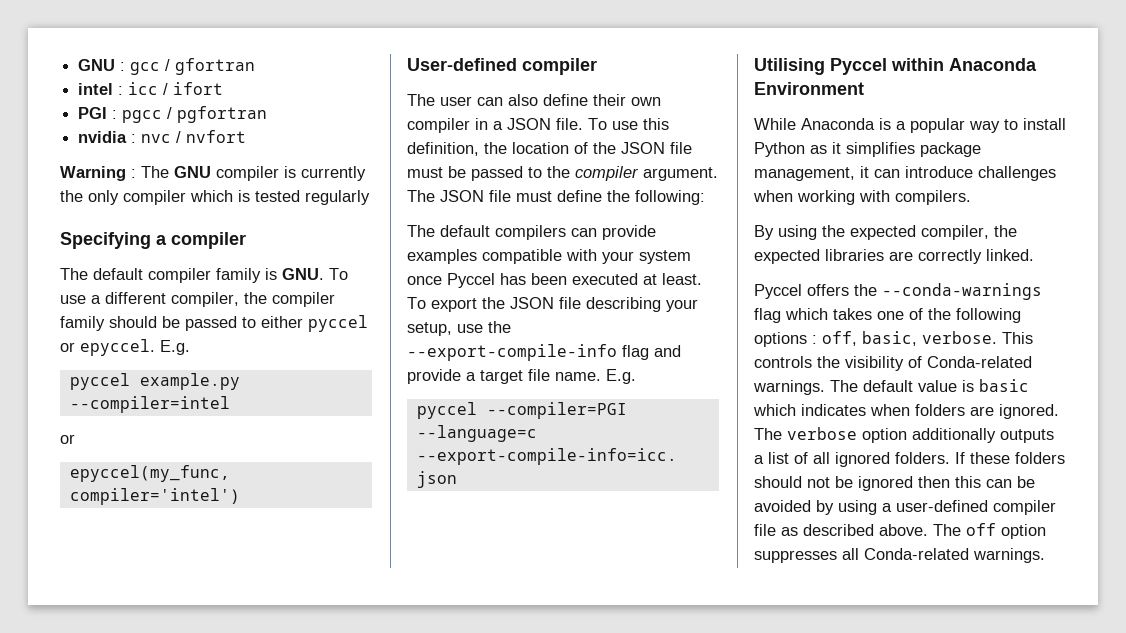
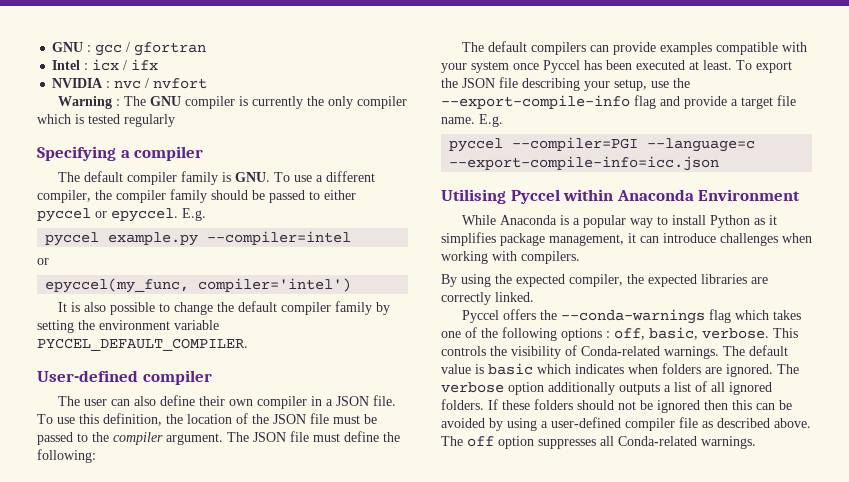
- intel : icc / ifort
- PGI : pgcc / pgfortran
- nvidia : nvc / nvfort
+ Intel : icx / ifx
+ NVIDIA : nvc / nvfort
+ It is also possible to change the default compiler family by setting the environment variable PYCCEL_DEFAULT_COMPILER.

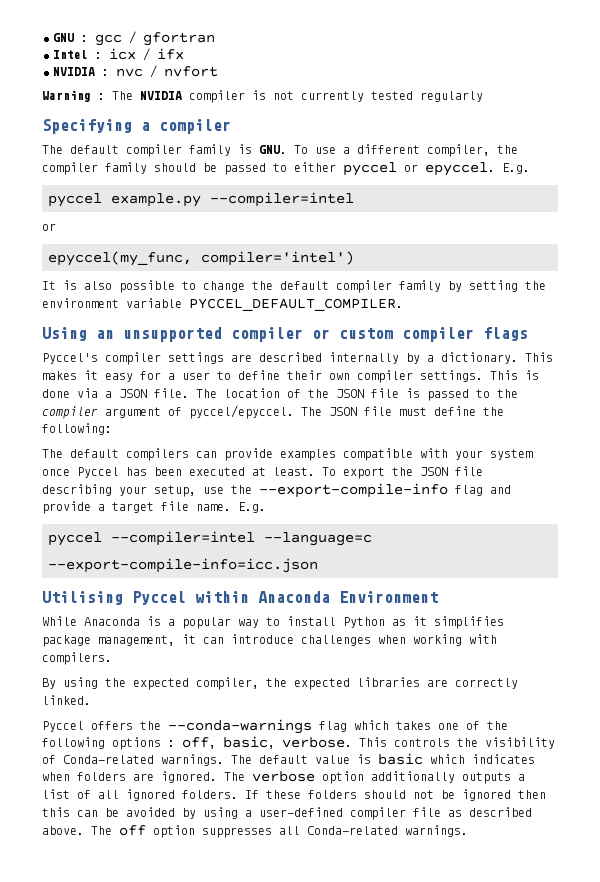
- Warning : The GNU compiler is currently the only compiler which is tested regularly
+ Warning : The NVIDIA compiler is not currently tested regularly
- User-defined compiler
- The user can also define their own compiler in a JSON file. To use this definition, the location of the JSON file must be passed to the compiler argument.
+ Using an unsupported compiler or custom compiler flags
+ Pyccel's compiler settings are described internally by a dictionary. This makes it easy for a user to define their own compiler settings. This is done via a JSON file. The location of the JSON file is passed to the compiler argument of pyccel/epyccel.
- pyccel --compiler=PGI --language=c --export-compile-info=icc.json
+ pyccel --compiler=intel --language=c --export-compile-info=icc.json

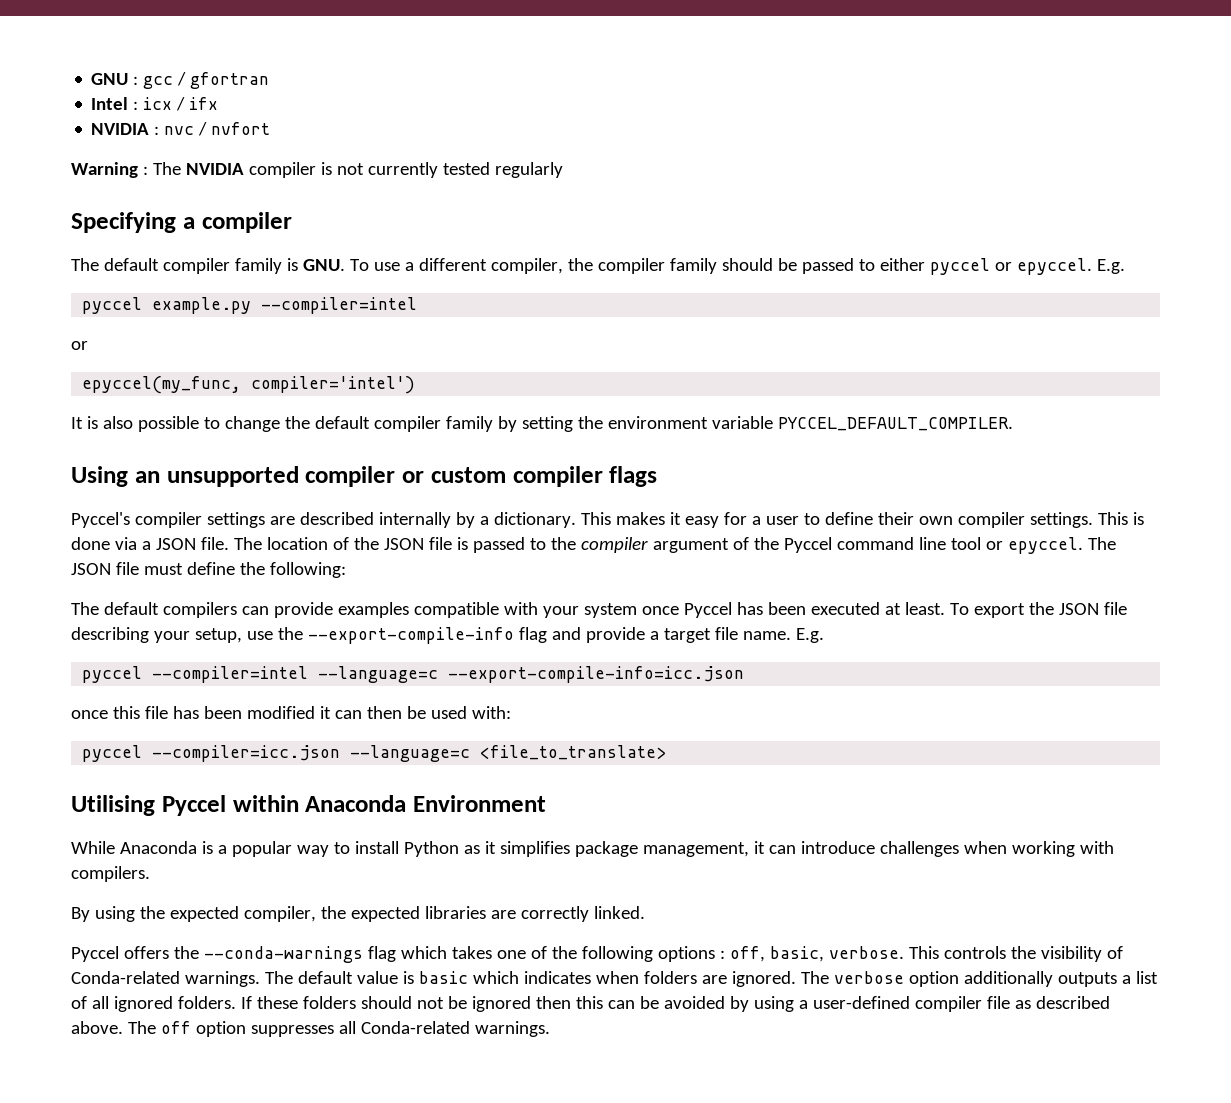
- The location of the JSON file is passed to the compiler argument of pyccel/epyccel.
+ The location of the JSON file is passed to the compiler argument of the Pyccel command line tool or epyccel.
+ once this file has been modified it can then be used with:
+ pyccel --compiler=icc.json --language=c <file_to_translate>

